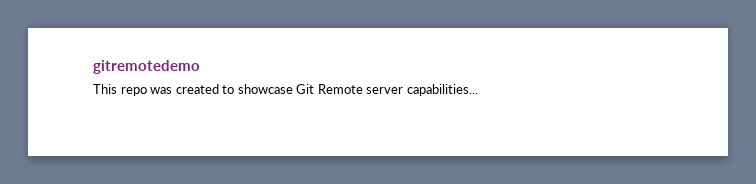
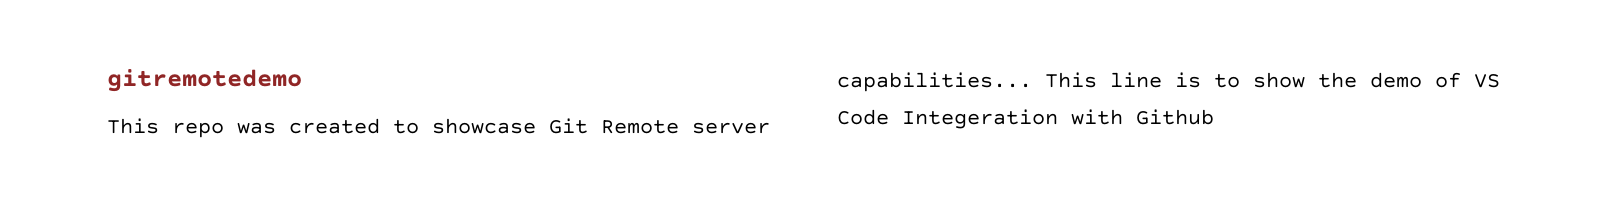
+ This line is to show the demo of VS Code Integeration with Github

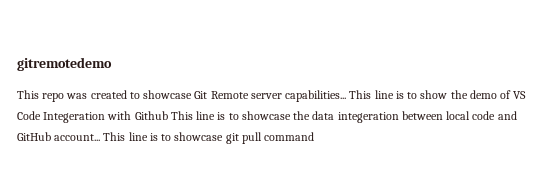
- This line is to show the demo of VS Code Integeration with Github
+ This line is to show the demo of VS Code Integeration with Github This line is to showcase the data integeration between local code and GitHub account... This line is to showcase git pull command

